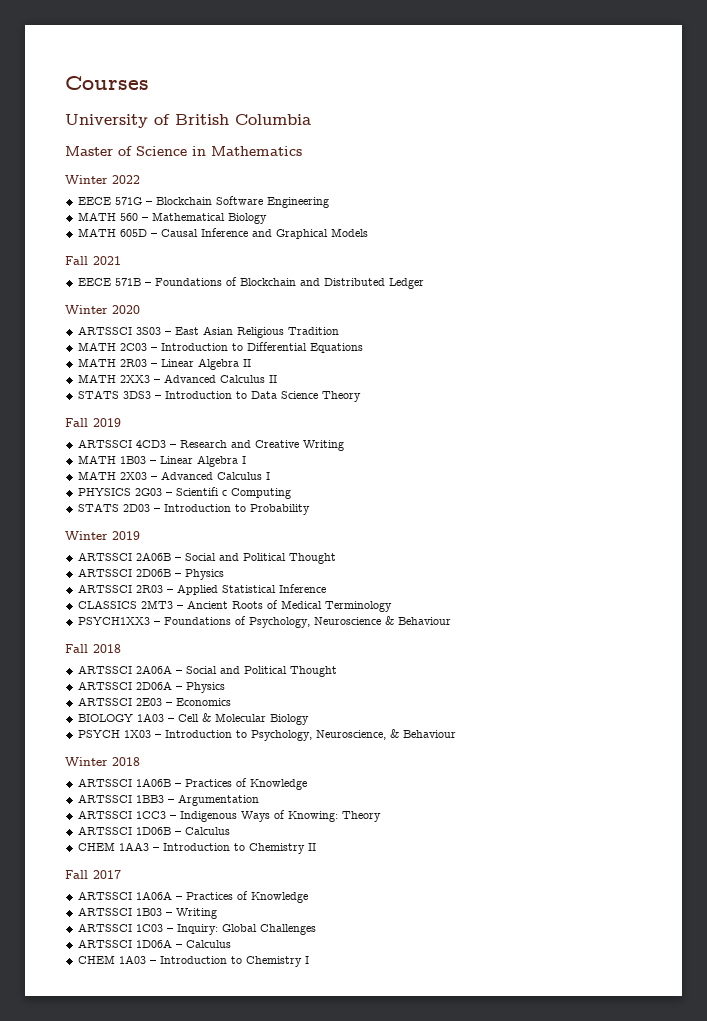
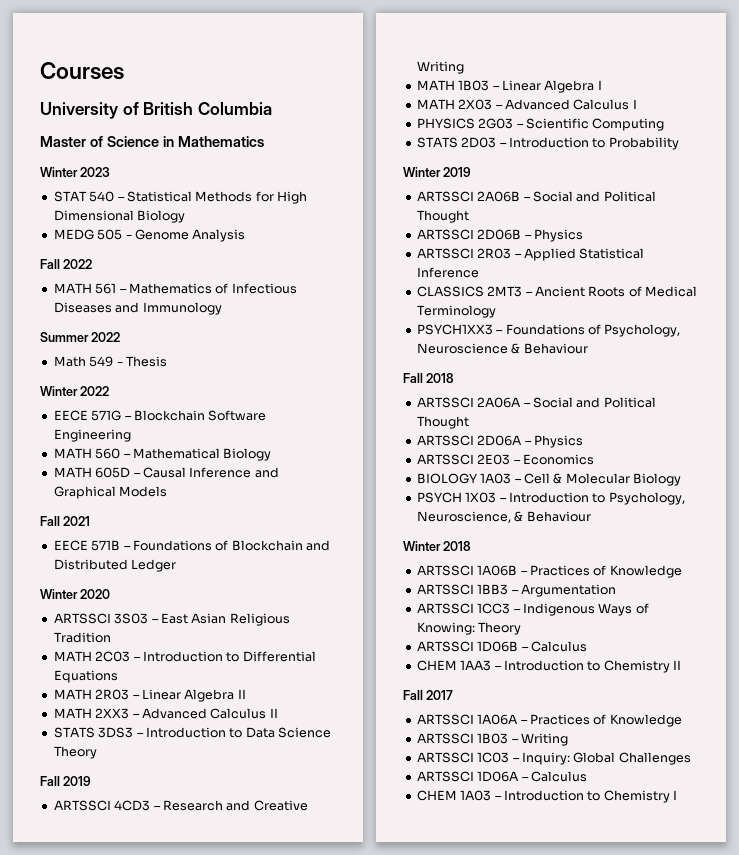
+ Winter 2023
+ STAT 540 – Statistical Methods for High Dimensional Biology
+ MEDG 505 - Genome Analysis
+ Fall 2022
+ MATH 561 – Mathematics of Infectious Diseases and Immunology
+ Summer 2022
+ Math 549 - Thesis
- PHYSICS 2G03 – Scientifi c Computing
+ PHYSICS 2G03 – Scientific Computing

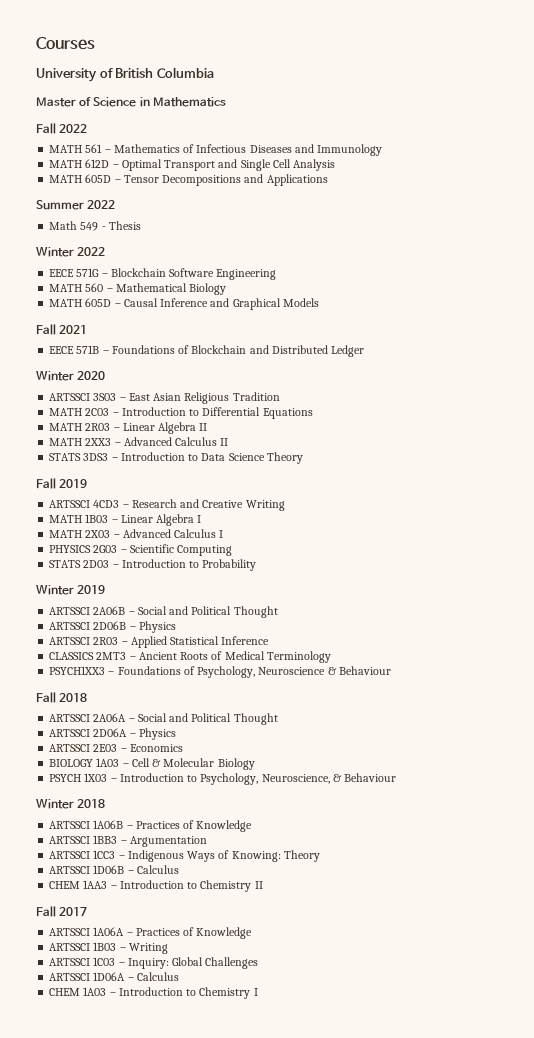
- Winter 2023
- STAT 540 – Statistical Methods for High Dimensional Biology
- MEDG 505 - Genome Analysis
+ MATH 612D – Optimal Transport and Single Cell Analysis
+ MATH 605D – Tensor Decompositions and Applications

